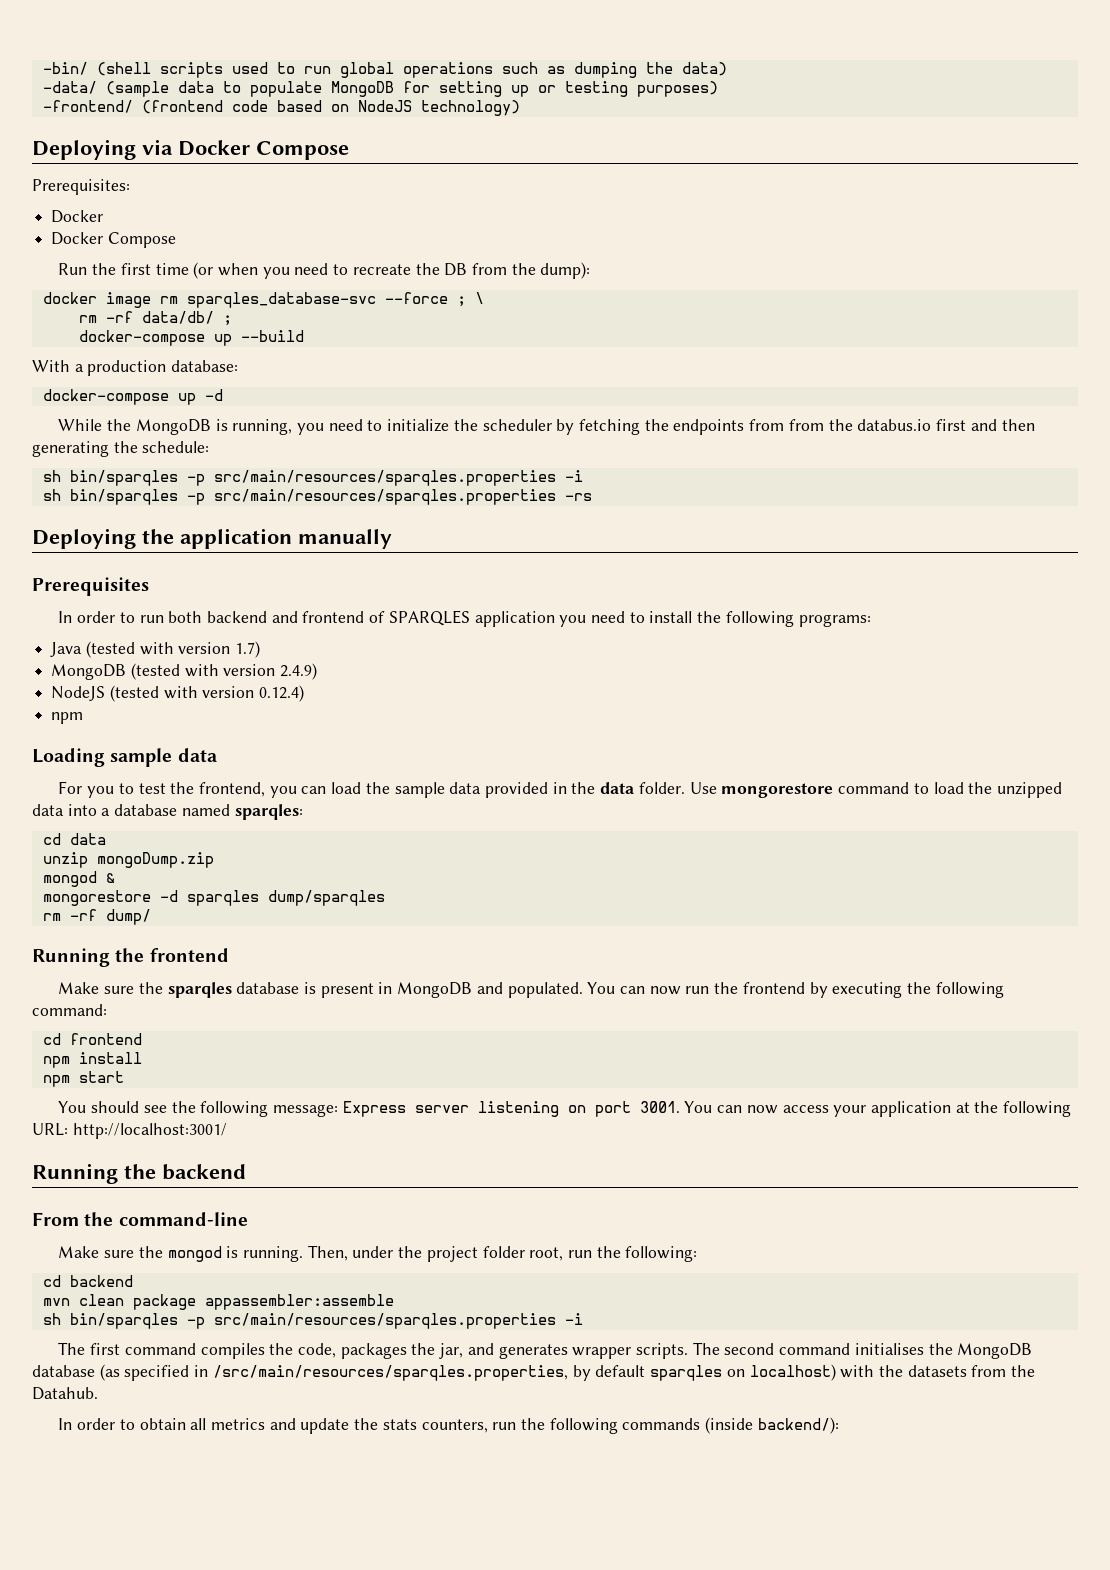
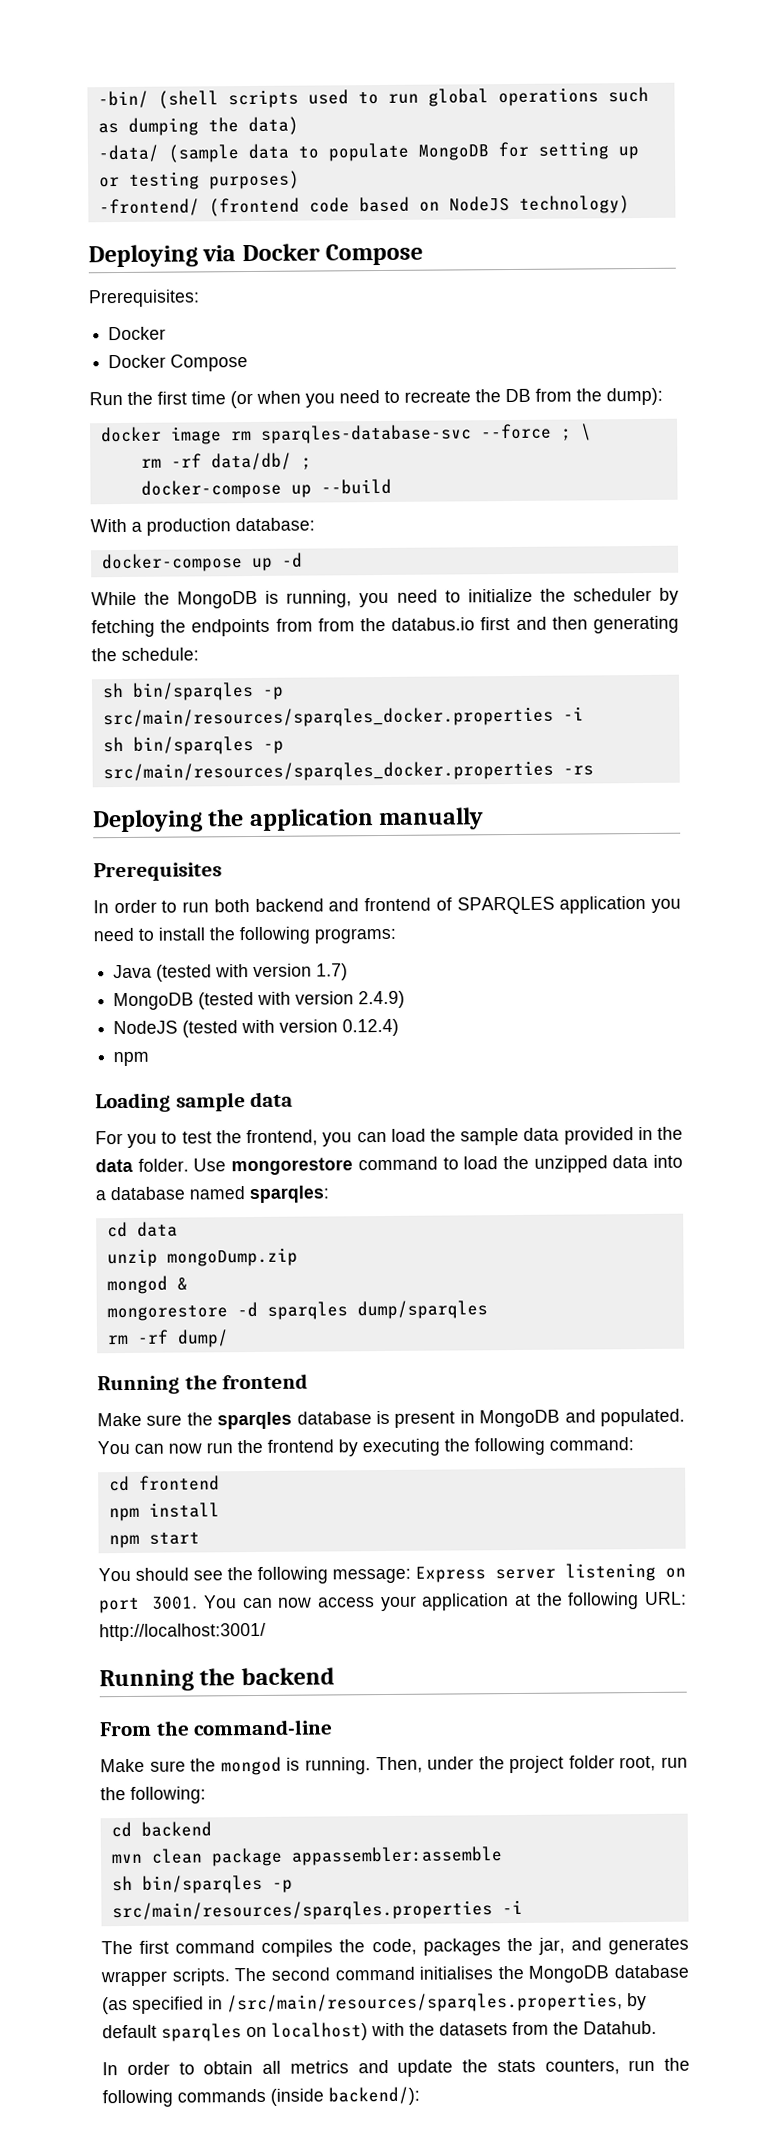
- docker image rm sparqles_database-svc --force ; \
+ docker image rm sparqles-database-svc --force ; \
  While the MongoDB is running, you need to initialize the scheduler by fetching the endpoints from from the databus.io first and then generating the schedule:
- sh bin/sparqles -p src/main/resources/sparqles.properties -i
+ sh bin/sparqles -p src/main/resources/sparqles_docker.properties -i
- sh bin/sparqles -p src/main/resources/sparqles.properties -rs
+ sh bin/sparqles -p src/main/resources/sparqles_docker.properties -rs

